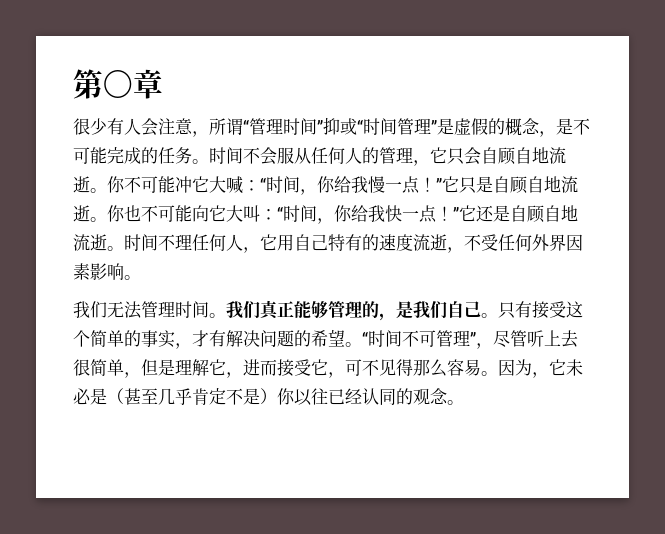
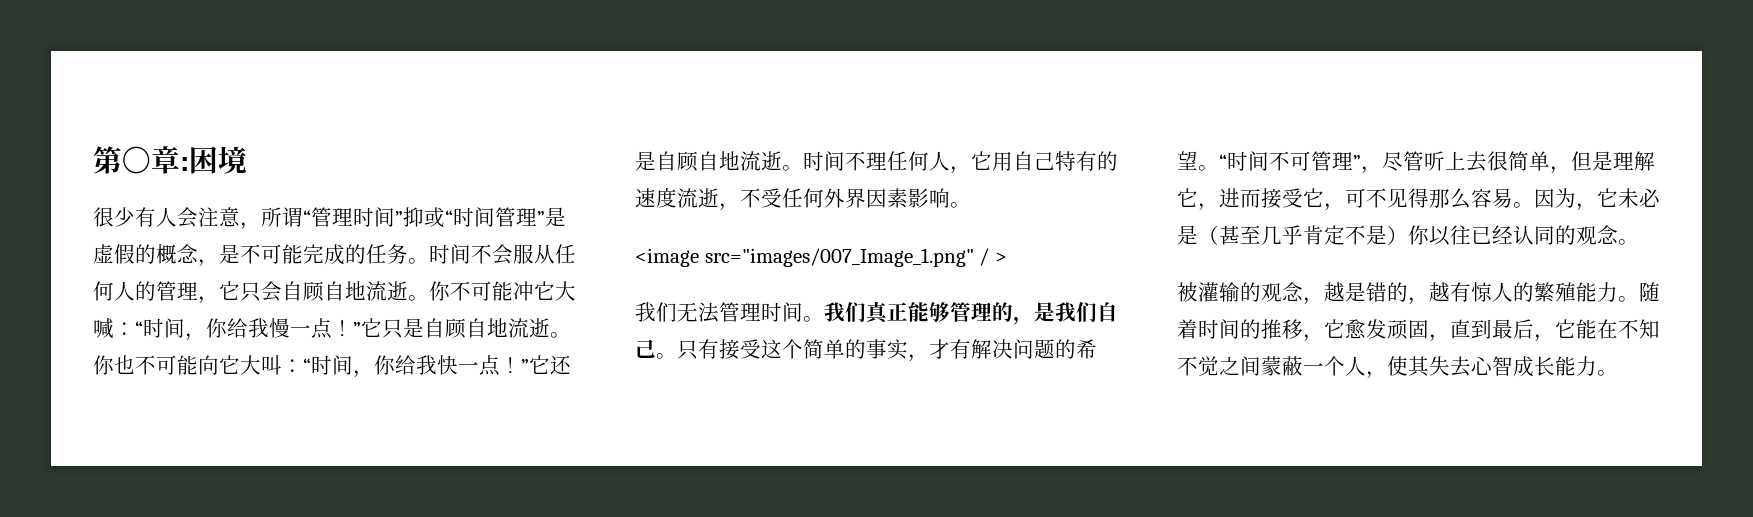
- 第〇章
+ 第〇章:困境
+ <image src="images/007_Image_1.png" / >
+ 被灌输的观念，越是错的，越有惊人的繁殖能力。随着时间的推移，它愈发顽固，直到最后，它能在不知不觉之间蒙蔽一个人，使其失去心智成长能力。

